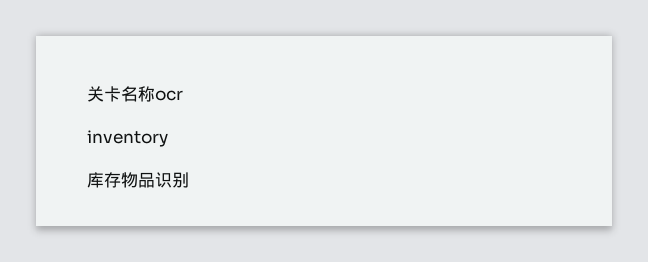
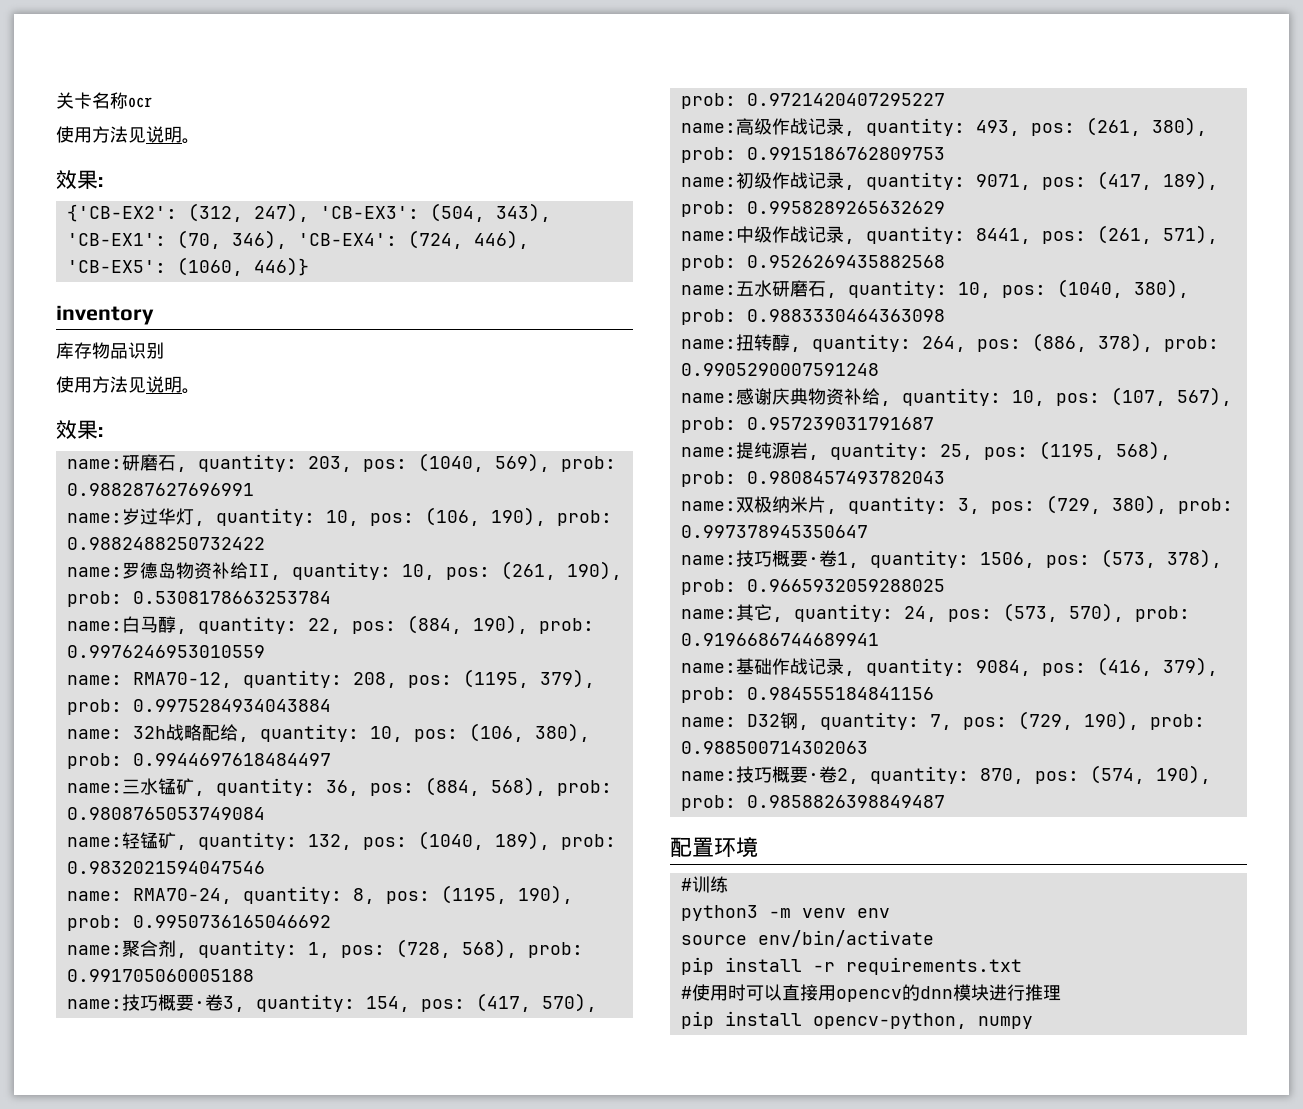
  关卡名称ocr
+ 使用方法见说明。
+ 效果:
+ {'CB-EX2': (312, 247), 'CB-EX3': (504, 343), 'CB-EX1': (70, 346), 'CB-EX4': (724, 446), 'CB-EX5': (1060, 446)}
  inventory
  库存物品识别
+ 使用方法见说明。
+ 效果:
+ name:研磨石, quantity: 203, pos: (1040, 569), prob: 0.988287627696991
+ name:岁过华灯, quantity: 10, pos: (106, 190), prob: 0.9882488250732422
+ name:罗德岛物资补给II, quantity: 10, pos: (261, 190), prob: 0.5308178663253784
+ name:白马醇, quantity: 22, pos: (884, 190), prob: 0.9976246953010559
+ name: RMA70-12, quantity: 208, pos: (1195, 379), prob: 0.9975284934043884
+ name: 32h战略配给, quantity: 10, pos: (106, 380), prob: 0.9944697618484497
+ name:三水锰矿, quantity: 36, pos: (884, 568), prob: 0.9808765053749084
+ name:轻锰矿, quantity: 132, pos: (1040, 189), prob: 0.9832021594047546
+ name: RMA70-24, quantity: 8, pos: (1195, 190), prob: 0.9950736165046692
+ name:聚合剂, quantity: 1, pos: (728, 568), prob: 0.991705060005188
+ name:技巧概要·卷3, quantity: 154, pos: (417, 570), prob: 0.9721420407295227
+ name:高级作战记录, quantity: 493, pos: (261, 380), prob: 0.9915186762809753
+ name:初级作战记录, quantity: 9071, pos: (417, 189), prob: 0.9958289265632629
+ name:中级作战记录, quantity: 8441, pos: (261, 571), prob: 0.9526269435882568
+ name:五水研磨石, quantity: 10, pos: (1040, 380), prob: 0.9883330464363098
+ name:扭转醇, quantity: 264, pos: (886, 378), prob: 0.9905290007591248
+ name:感谢庆典物资补给, quantity: 10, pos: (107, 567), prob: 0.957239031791687
+ name:提纯源岩, quantity: 25, pos: (1195, 568), prob: 0.9808457493782043
+ name:双极纳米片, quantity: 3, pos: (729, 380), prob: 0.997378945350647
+ name:技巧概要·卷1, quantity: 1506, pos: (573, 378), prob: 0.9665932059288025
+ name:其它, quantity: 24, pos: (573, 570), prob: 0.9196686744689941
+ name:基础作战记录, quantity: 9084, pos: (416, 379), prob: 0.984555184841156
+ name: D32钢, quantity: 7, pos: (729, 190), prob: 0.988500714302063
+ name:技巧概要·卷2, quantity: 870, pos: (574, 190), prob: 0.9858826398849487
+ 配置环境
+ #训练
+ python3 -m venv env
+ source env/bin/activate
+ pip install -r requirements.txt
+ #使用时可以直接用opencv的dnn模块进行推理
+ pip install opencv-python, numpy

